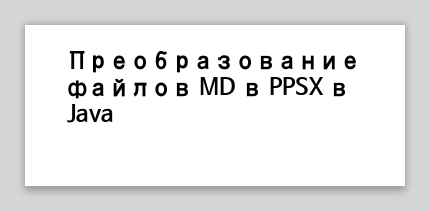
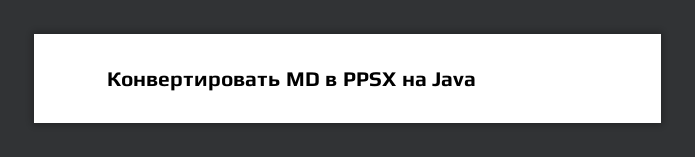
- Преобразование файлов MD в PPSX в Java
+ Конвертировать MD в PPSX на Java

